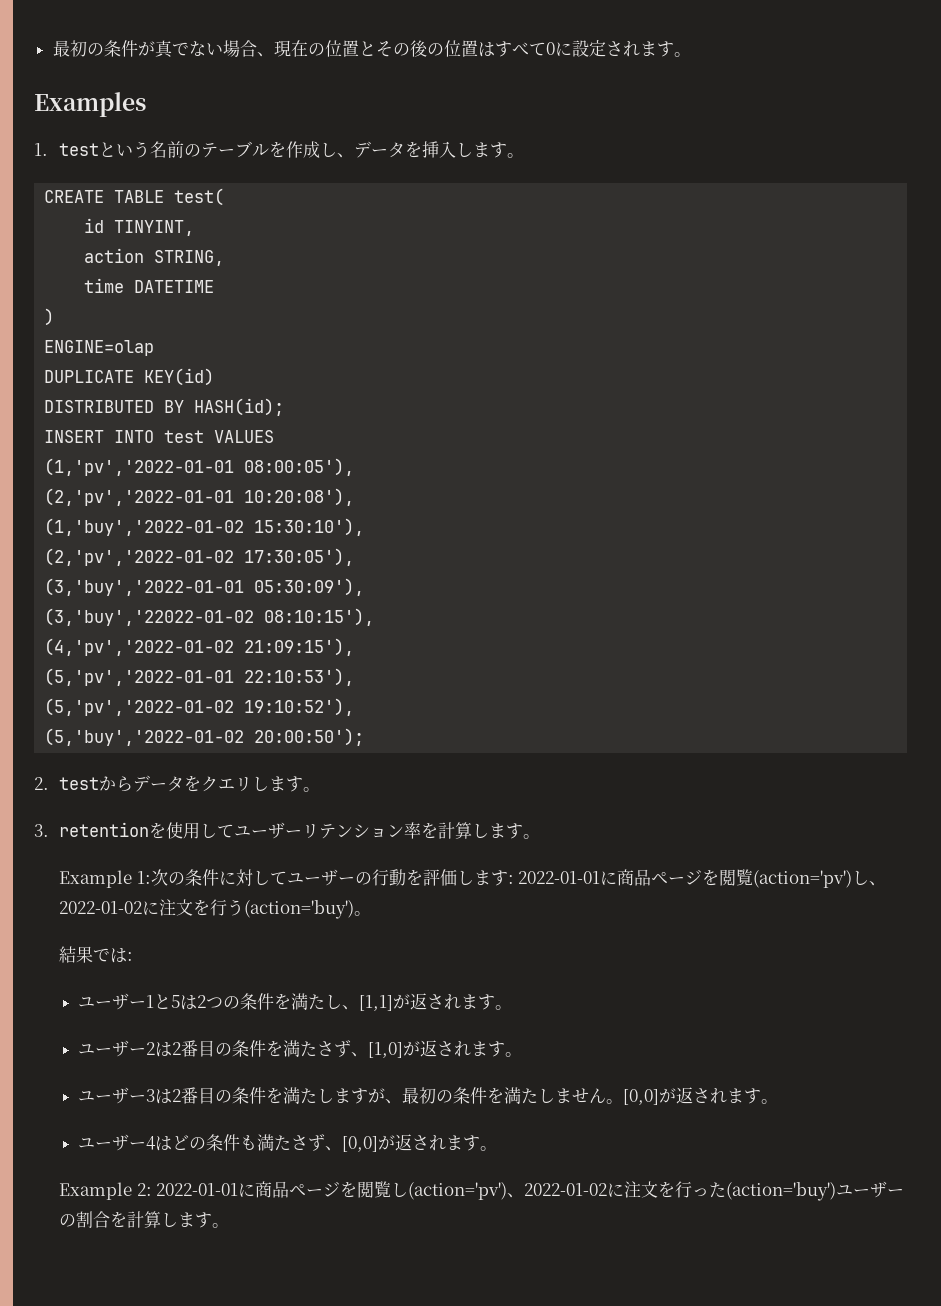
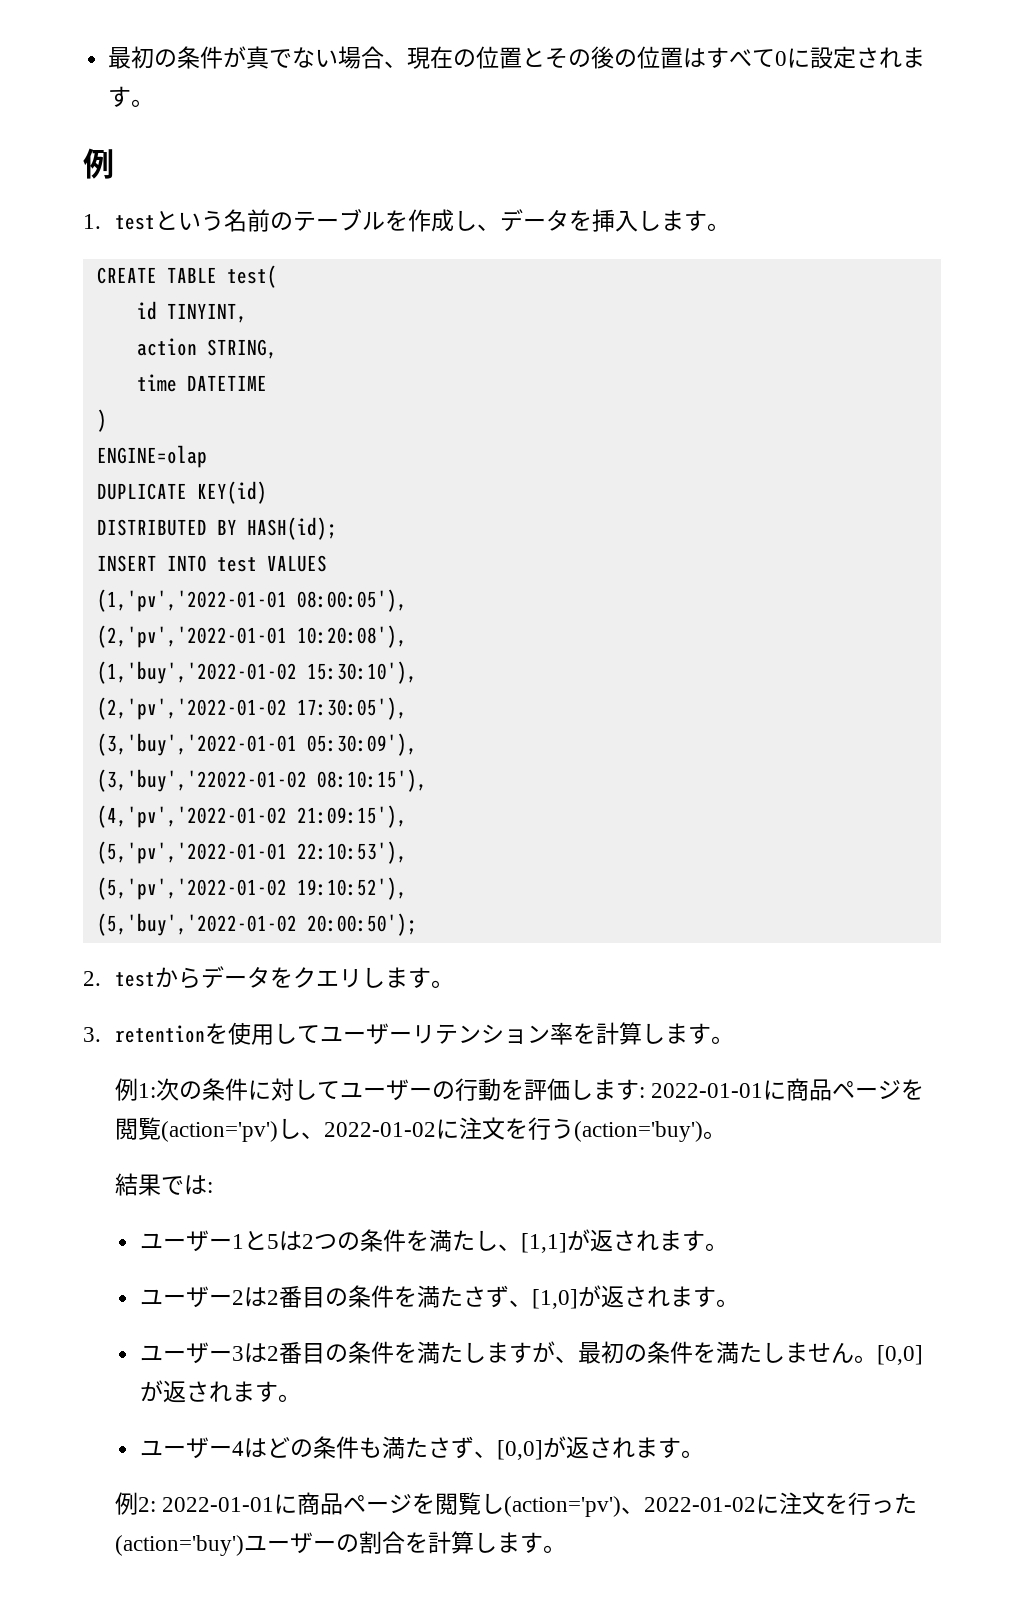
  最初の条件が真でない場合、現在の位置とその後の位置はすべて0に設定されます。
- Examples
+ 例
- Example 1:次の条件に対してユーザーの行動を評価します: 2022-01-01に商品ページを閲覧(action='pv')し、2022-01-02に注文を行う(action='buy')。
+ 例1:次の条件に対してユーザーの行動を評価します: 2022-01-01に商品ページを閲覧(action='pv')し、2022-01-02に注文を行う(action='buy')。
- Example 2: 2022-01-01に商品ページを閲覧し(action='pv')、2022-01-02に注文を行った(action='buy')ユーザーの割合を計算します。
+ 例2: 2022-01-01に商品ページを閲覧し(action='pv')、2022-01-02に注文を行った(action='buy')ユーザーの割合を計算します。

